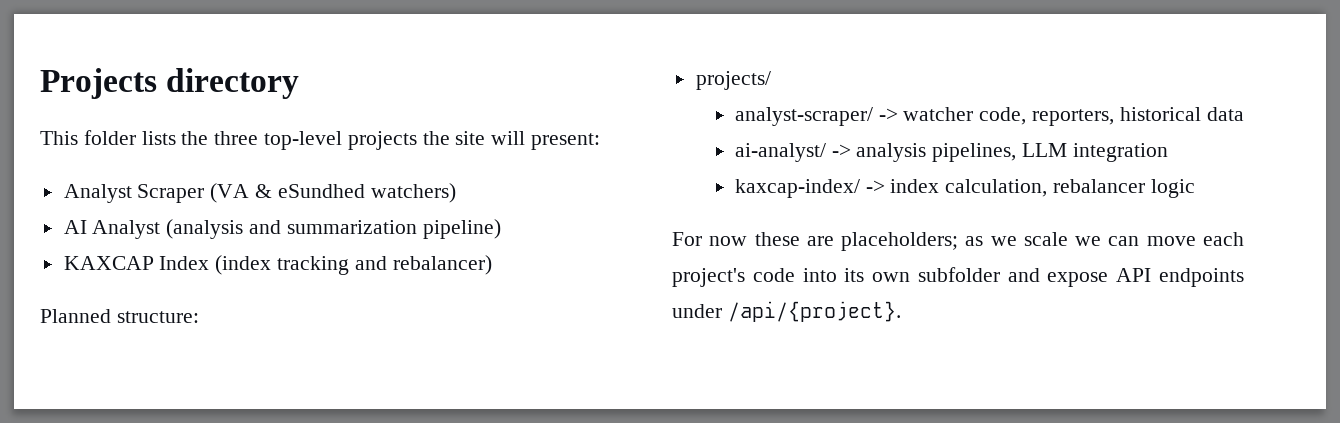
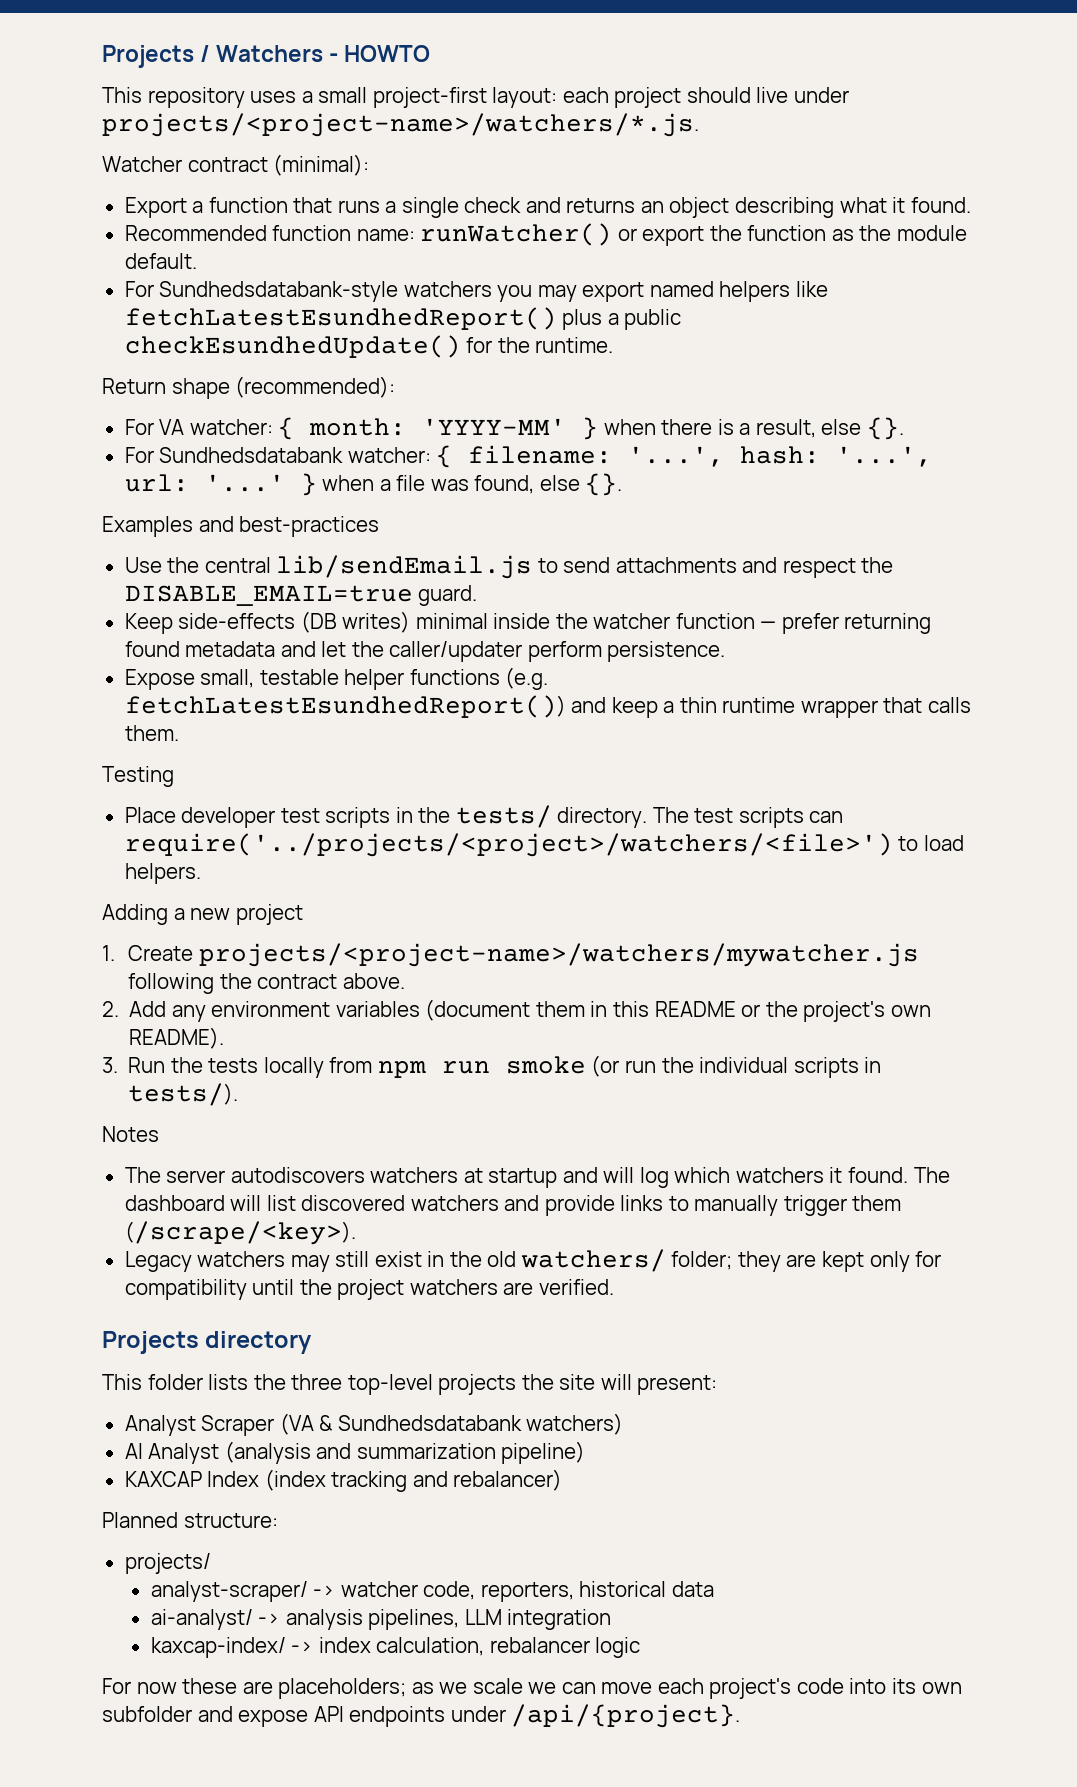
+ Projects / Watchers - HOWTO
+ This repository uses a small project-first layout: each project should live under projects/<project-name>/watchers/*.js.
+ Watcher contract (minimal):
+ Export a function that runs a single check and returns an object describing what it found.
+ Recommended function name: runWatcher() or export the function as the module default.
+ For Sundhedsdatabank-style watchers you may export named helpers like fetchLatestEsundhedReport() plus a public checkEsundhedUpdate() for the runtime.
+ Return shape (recommended):
+ For VA watcher: { month: 'YYYY-MM' } when there is a result, else {}.
+ For Sundhedsdatabank watcher: { filename: '...', hash: '...', url: '...' } when a file was found, else {}.
+ Examples and best-practices
+ Use the central lib/sendEmail.js to send attachments and respect the DISABLE_EMAIL=true guard.
+ Keep side-effects (DB writes) minimal inside the watcher function — prefer returning found metadata and let the caller/updater perform persistence.
+ Expose small, testable helper functions (e.g. fetchLatestEsundhedReport()) and keep a thin runtime wrapper that calls them.
+ Testing
+ Place developer test scripts in the tests/ directory. The test scripts can require('../projects/<project>/watchers/<file>') to load helpers.
+ Adding a new project
+ 1. Create projects/<project-name>/watchers/mywatcher.js following the contract above.
+ 2. Add any environment variables (document them in this README or the project's own README).
+ 3. Run the tests locally from npm run smoke (or run the individual scripts in tests/).
+ Notes
+ The server autodiscovers watchers at startup and will log which watchers it found. The dashboard will list discovered watchers and provide links to manually trigger them (/scrape/<key>).
+ Legacy watchers may still exist in the old watchers/ folder; they are kept only for compatibility until the project watchers are verified.
- Analyst Scraper (VA & eSundhed watchers)
+ Analyst Scraper (VA & Sundhedsdatabank watchers)

